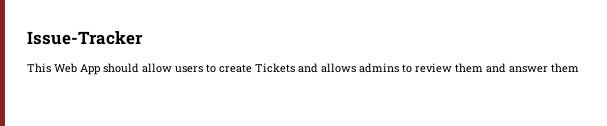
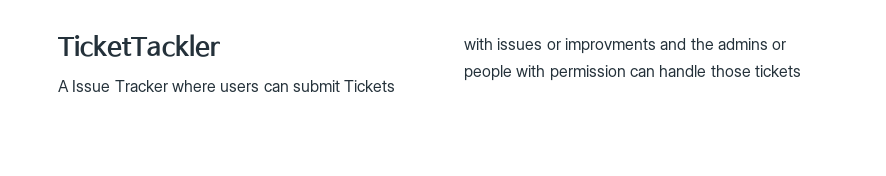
- Issue-Tracker
- This Web App should allow users to create Tickets and allows admins to review them and answer them
+ TicketTackler
+ A Issue Tracker where users can submit Tickets with issues or improvments and the admins or people with permission can handle those tickets

